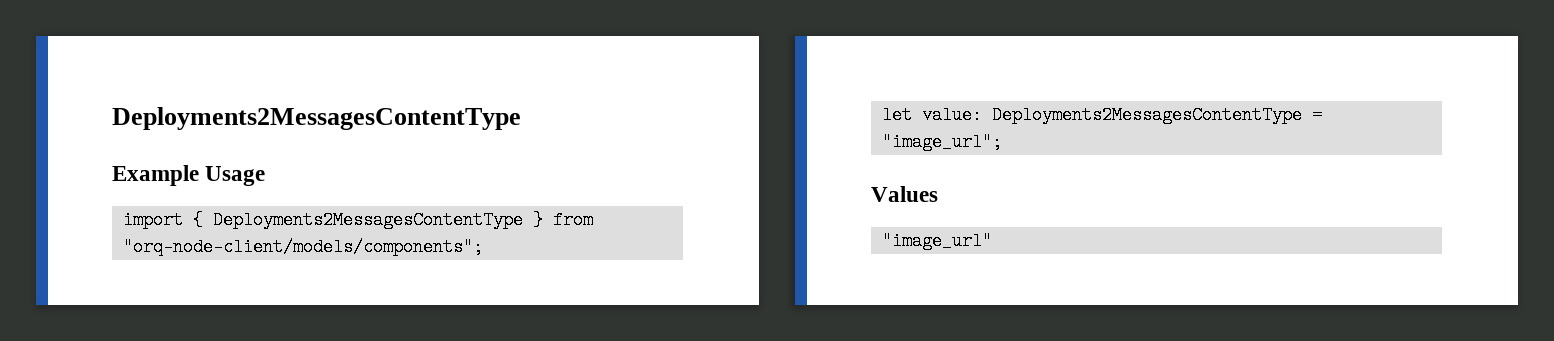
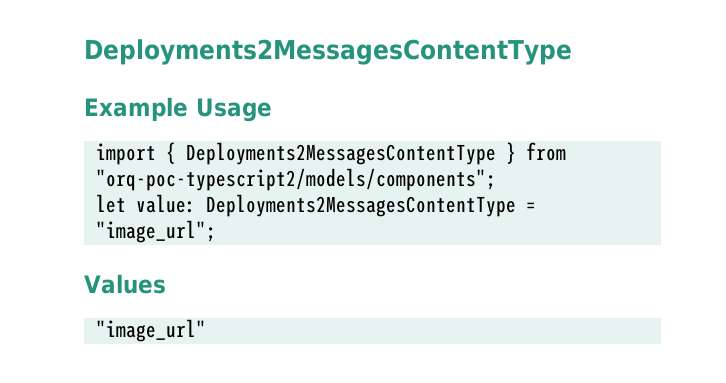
- import { Deployments2MessagesContentType } from "orq-node-client/models/components";
+ import { Deployments2MessagesContentType } from "orq-poc-typescript2/models/components";

